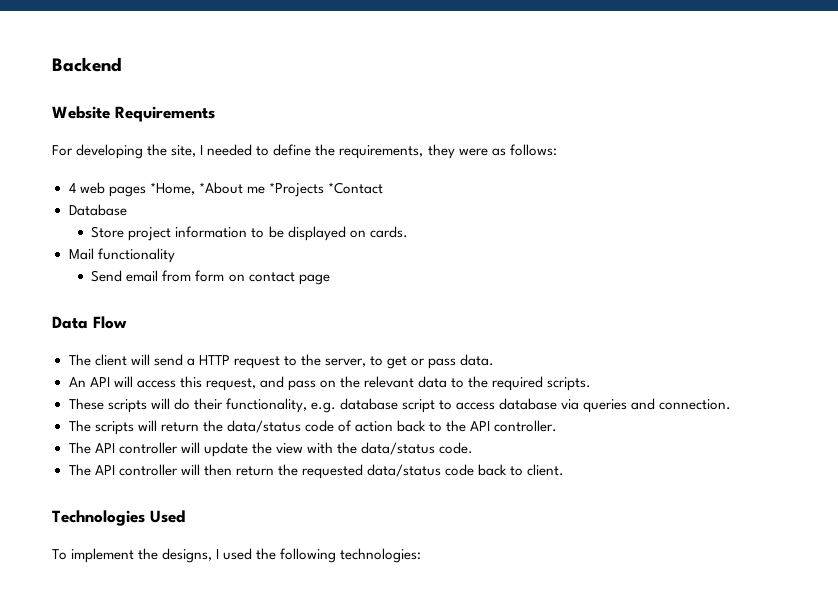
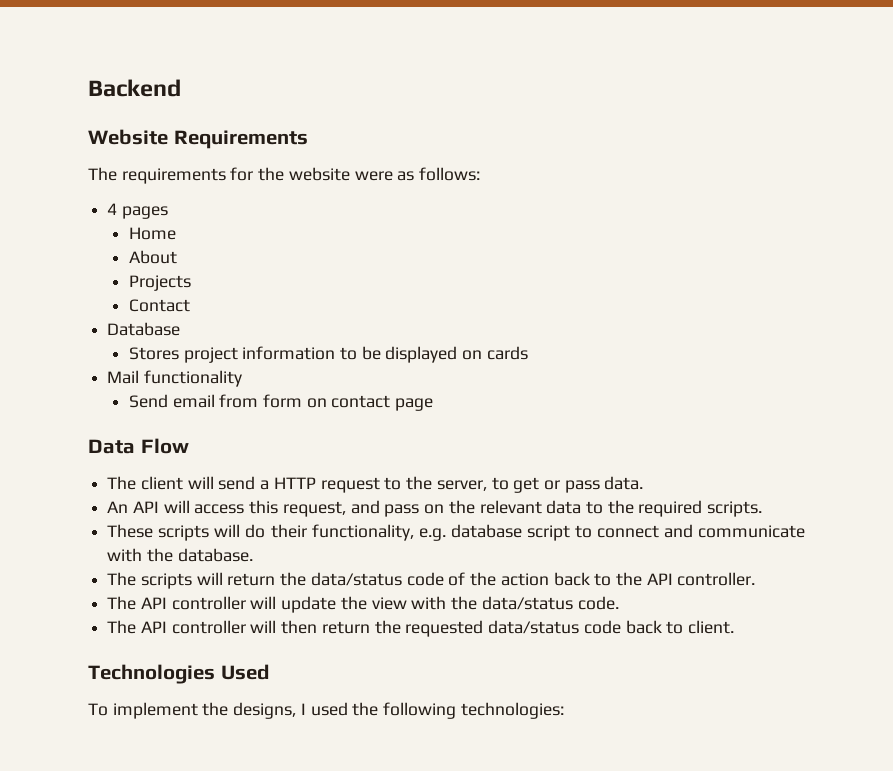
- For developing the site, I needed to define the requirements, they were as follows:
+ The requirements for the website were as follows:
- 4 web pages *Home, *About me *Projects *Contact
+ 4 pages
+ Home
+ About
+ Projects
+ Contact
- Store project information to be displayed on cards.
+ Stores project information to be displayed on cards
- These scripts will do their functionality, e.g. database script to access database via queries and connection.
+ These scripts will do their functionality, e.g. database script to connect and communicate with the database.
- The scripts will return the data/status code of action back to the API controller.
+ The scripts will return the data/status code of the action back to the API controller.

